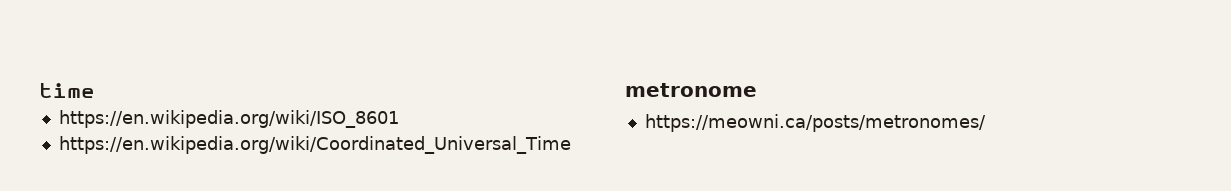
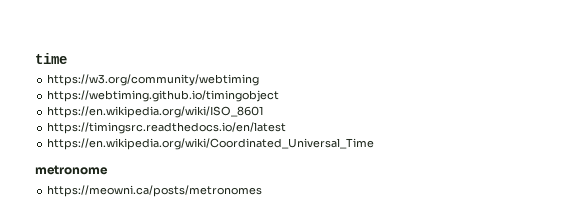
+ https://w3.org/community/webtiming
+ https://webtiming.github.io/timingobject
+ https://timingsrc.readthedocs.io/en/latest
- https://meowni.ca/posts/metronomes/
+ https://meowni.ca/posts/metronomes

